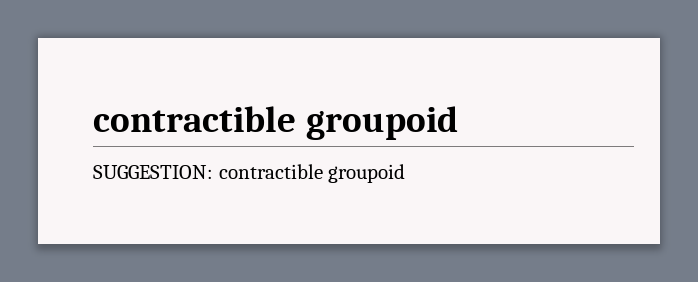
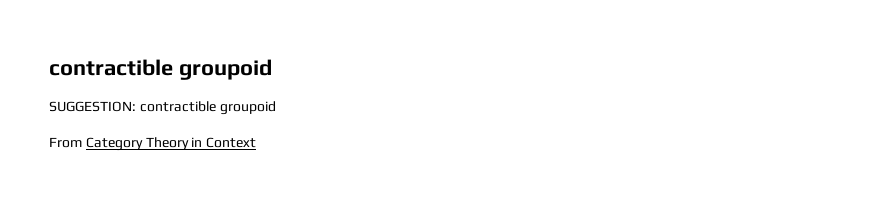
+ From Category Theory in Context

